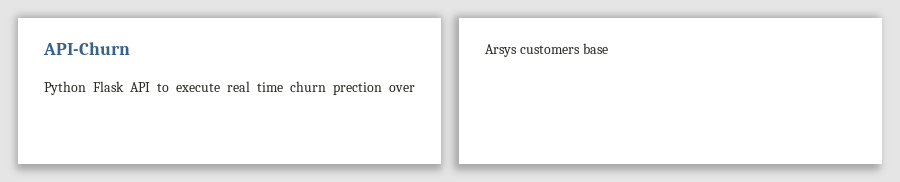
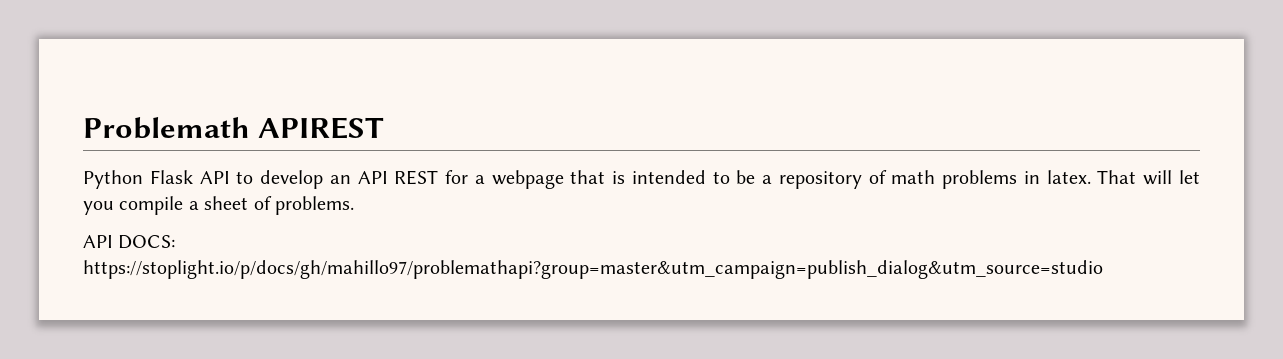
- API-Churn
+ Problemath APIREST
- Python Flask API to execute real time churn prection over Arsys customers base
+ Python Flask API to develop an API REST for a webpage that is intended to be a repository of math problems in latex. That will let you compile a sheet of problems.
+ API DOCS: https://stoplight.io/p/docs/gh/mahillo97/problemathapi?group=master&utm_campaign=publish_dialog&utm_source=studio

